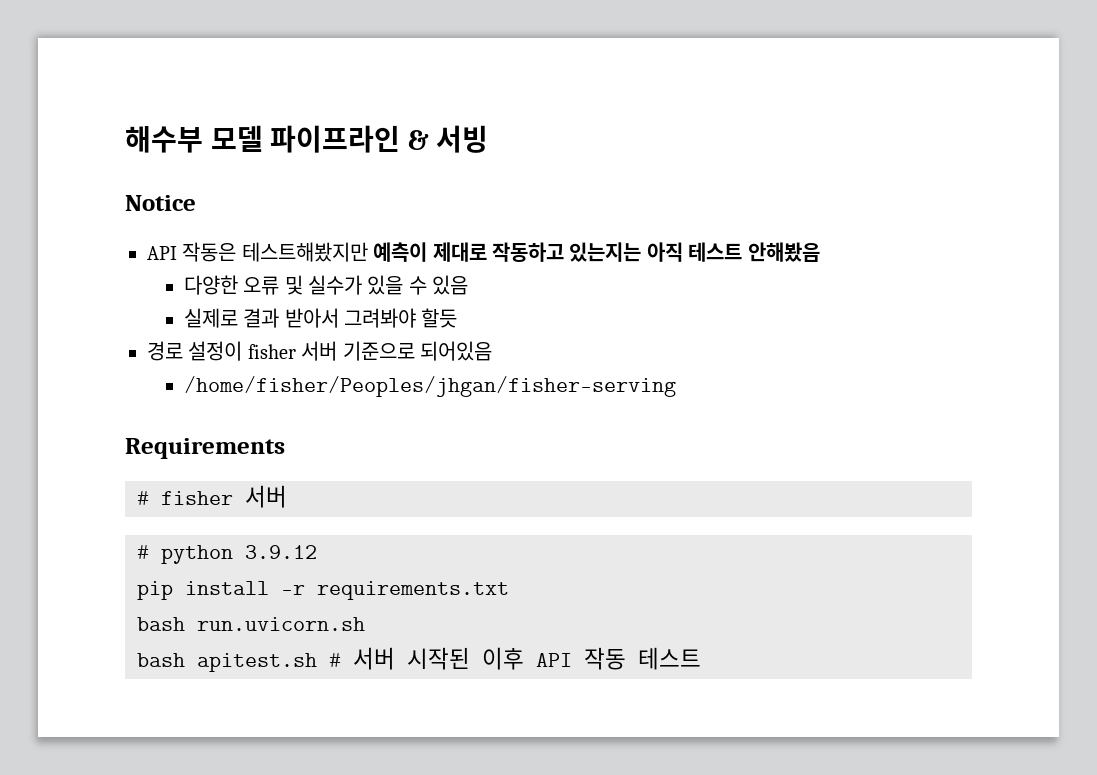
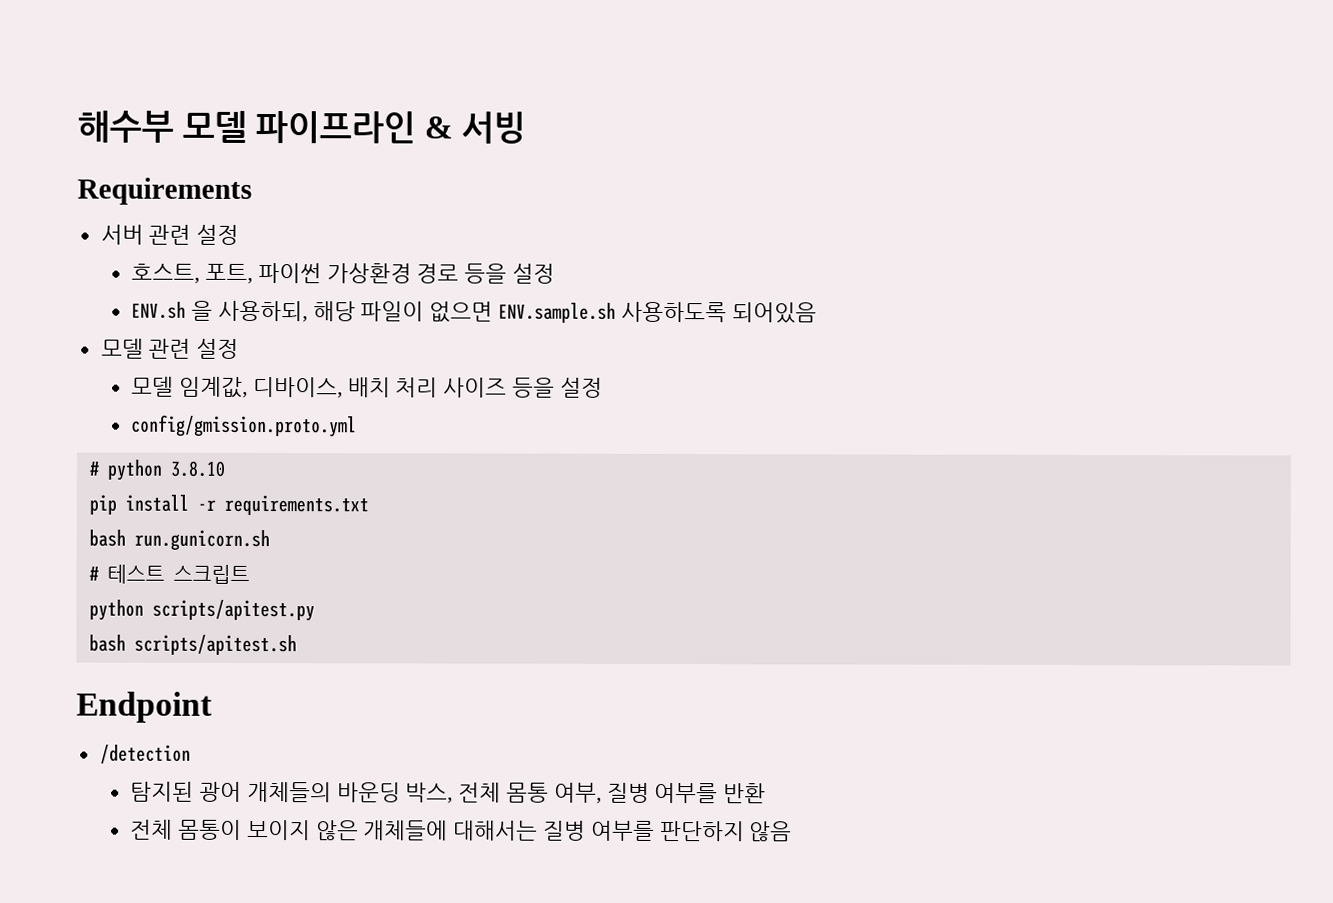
- Notice
- API 작동은 테스트해봤지만 예측이 제대로 작동하고 있는지는 아직 테스트 안해봤음
- 다양한 오류 및 실수가 있을 수 있음
- 실제로 결과 받아서 그려봐야 할듯
- 경로 설정이 fisher 서버 기준으로 되어있음
- /home/fisher/Peoples/jhgan/fisher-serving
  Requirements
- # fisher 서버
+ 서버 관련 설정
+ 호스트, 포트, 파이썬 가상환경 경로 등을 설정
+ ENV.sh 을 사용하되, 해당 파일이 없으면 ENV.sample.sh 사용하도록 되어있음
+ 모델 관련 설정
+ 모델 임계값, 디바이스, 배치 처리 사이즈 등을 설정
+ config/gmission.proto.yml
- # python 3.9.12
+ # python 3.8.10
- bash run.uvicorn.sh
- bash apitest.sh # 서버 시작된 이후 API 작동 테스트
+ bash run.gunicorn.sh
+ # 테스트 스크립트
+ python scripts/apitest.py
+ bash scripts/apitest.sh
+ Endpoint
+ /detection
+ 탐지된 광어 개체들의 바운딩 박스, 전체 몸통 여부, 질병 여부를 반환
+ 전체 몸통이 보이지 않은 개체들에 대해서는 질병 여부를 판단하지 않음

